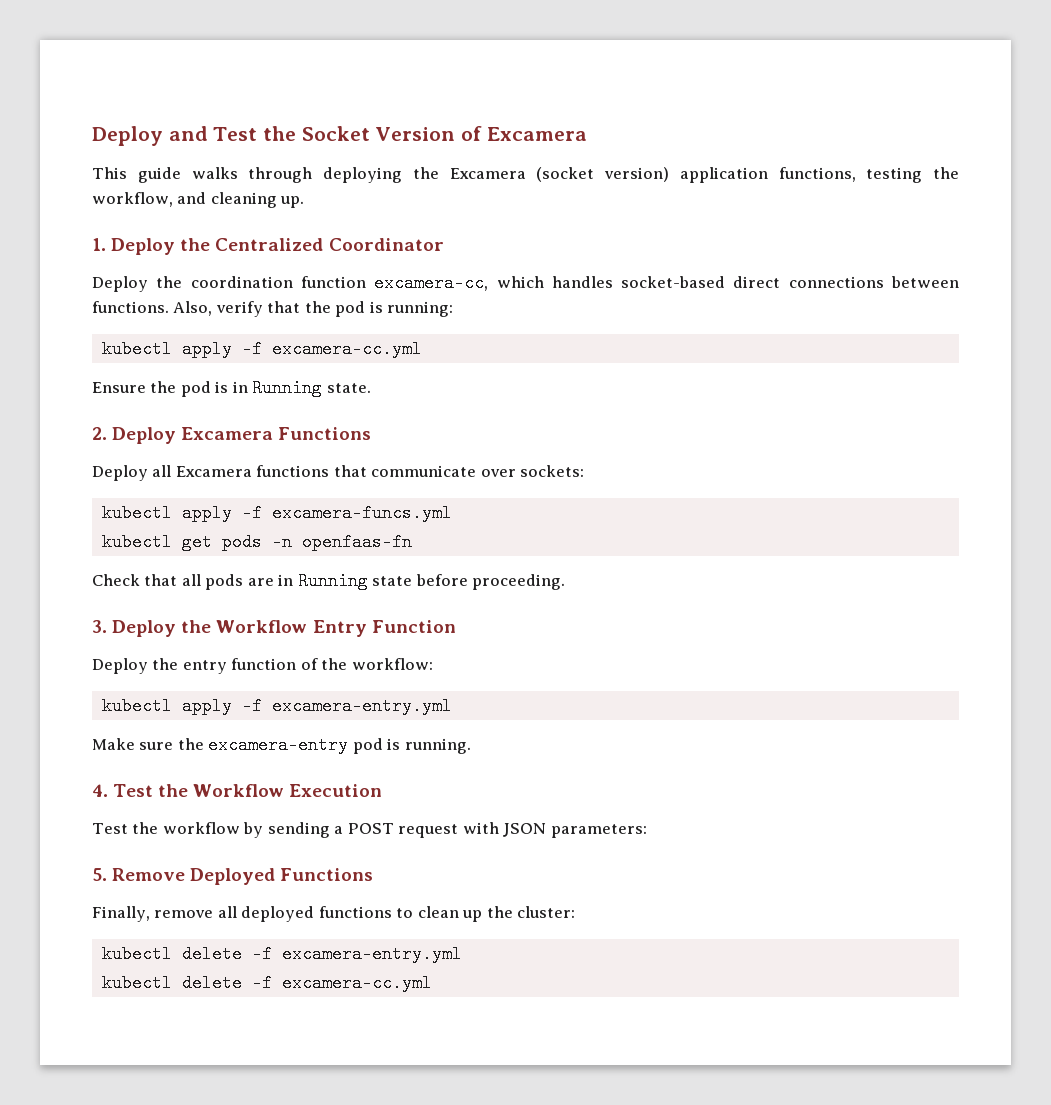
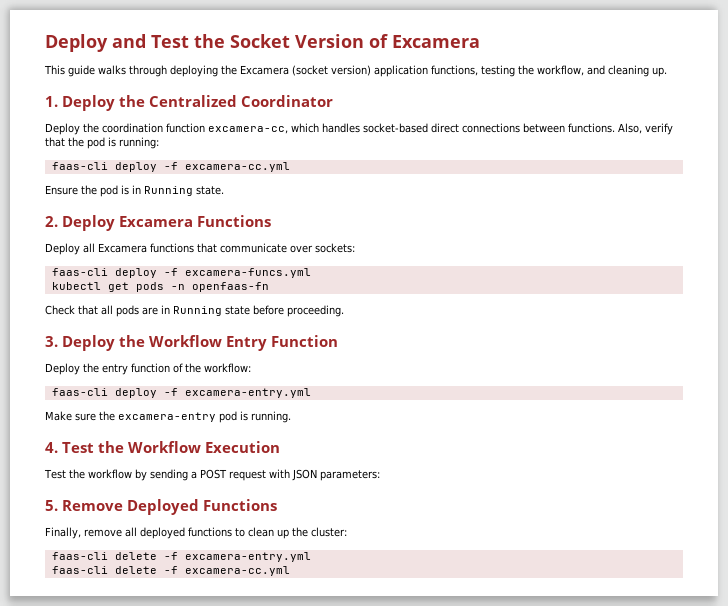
- kubectl apply -f excamera-cc.yml
+ faas-cli deploy -f excamera-cc.yml
- kubectl apply -f excamera-funcs.yml
+ faas-cli deploy -f excamera-funcs.yml
- kubectl apply -f excamera-entry.yml
+ faas-cli deploy -f excamera-entry.yml
- kubectl delete -f excamera-entry.yml
+ faas-cli delete -f excamera-entry.yml
- kubectl delete -f excamera-cc.yml
+ faas-cli delete -f excamera-cc.yml

